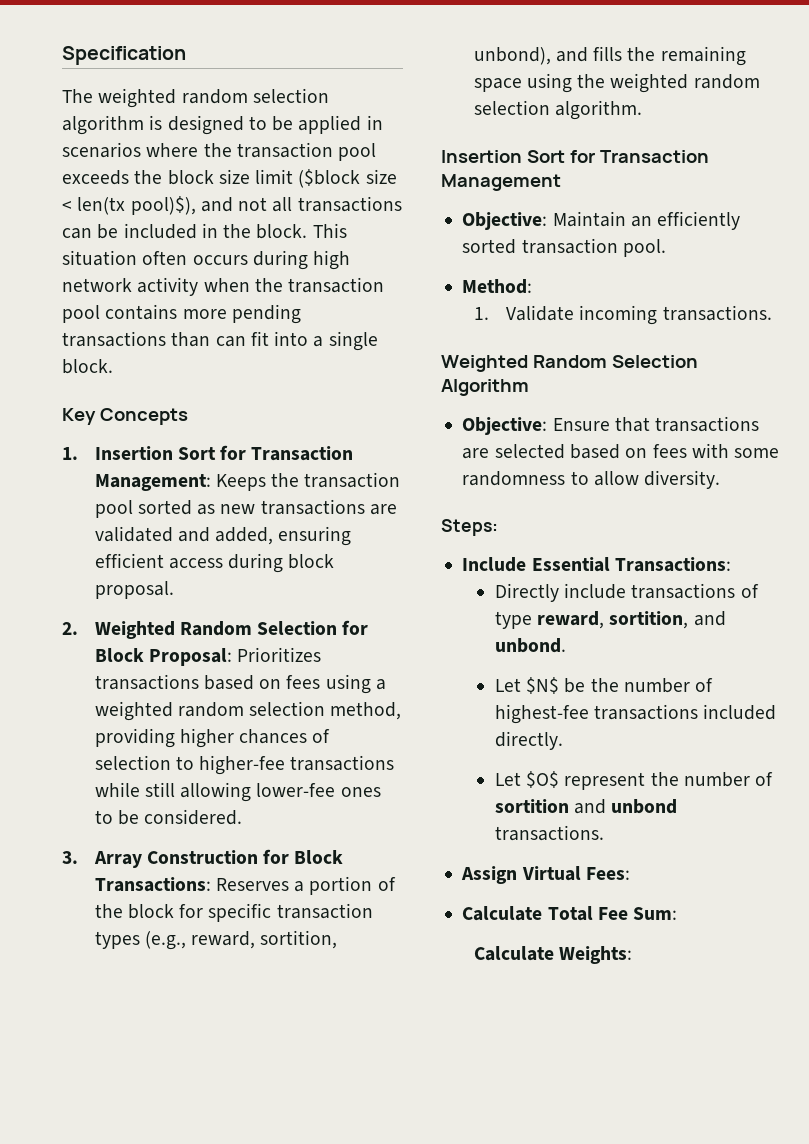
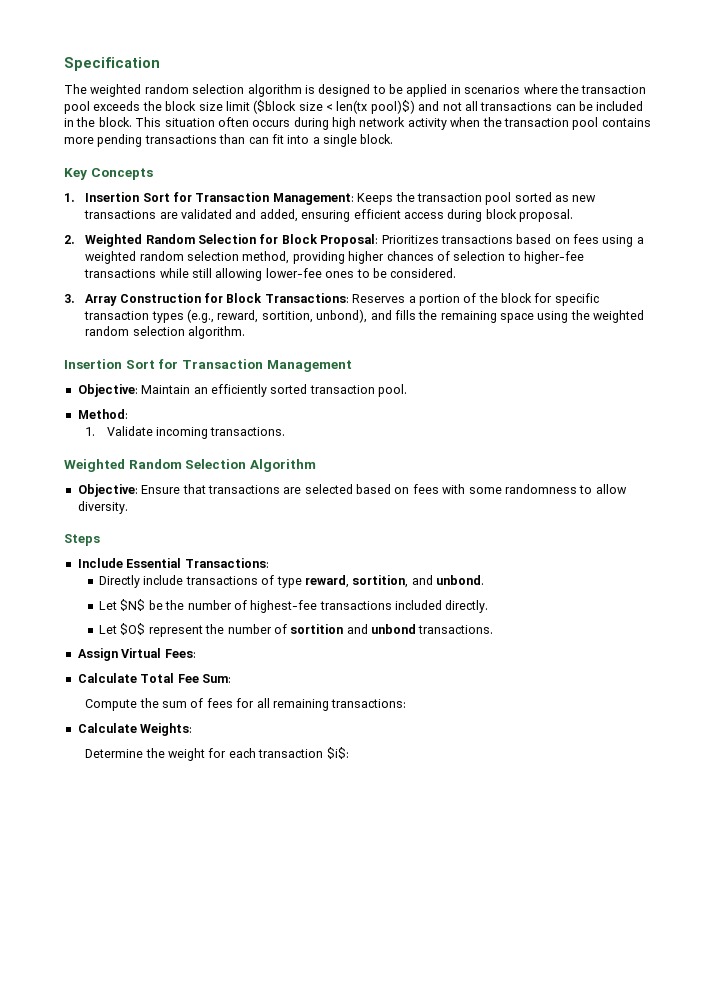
- The weighted random selection algorithm is designed to be applied in scenarios where the transaction pool exceeds the block size limit ($block size < len(tx pool)$), and not all transactions can be included in the block.
+ The weighted random selection algorithm is designed to be applied in scenarios where the transaction pool exceeds the block size limit ($block size < len(tx pool)$) and not all transactions can be included in the block.
- Steps:
+ Steps
+ Compute the sum of fees for all remaining transactions:
  Calculate Weights:
+ Determine the weight for each transaction $i$:

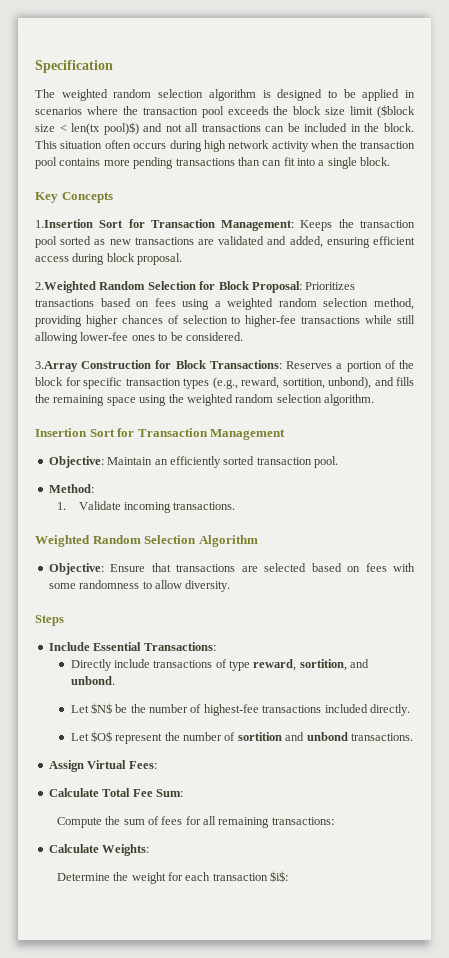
- 1. Insertion Sort for Transaction Management: Keeps the transaction pool sorted as new transactions are validated and added, ensuring efficient access during block proposal.
+ 1.Insertion Sort for Transaction Management: Keeps the transaction pool sorted as new transactions are validated and added, ensuring efficient access during block proposal.
- 2. Weighted Random Selection for Block Proposal: Prioritizes transactions based on fees using a weighted random selection method, providing higher chances of selection to higher-fee transactions while still allowing lower-fee ones to be considered.
+ 2.Weighted Random Selection for Block Proposal: Prioritizes transactions based on fees using a weighted random selection method, providing higher chances of selection to higher-fee transactions while still allowing lower-fee ones to be considered.
- 3. Array Construction for Block Transactions: Reserves a portion of the block for specific transaction types (e.g., reward, sortition, unbond), and fills the remaining space using the weighted random selection algorithm.
+ 3.Array Construction for Block Transactions: Reserves a portion of the block for specific transaction types (e.g., reward, sortition, unbond), and fills the remaining space using the weighted random selection algorithm.

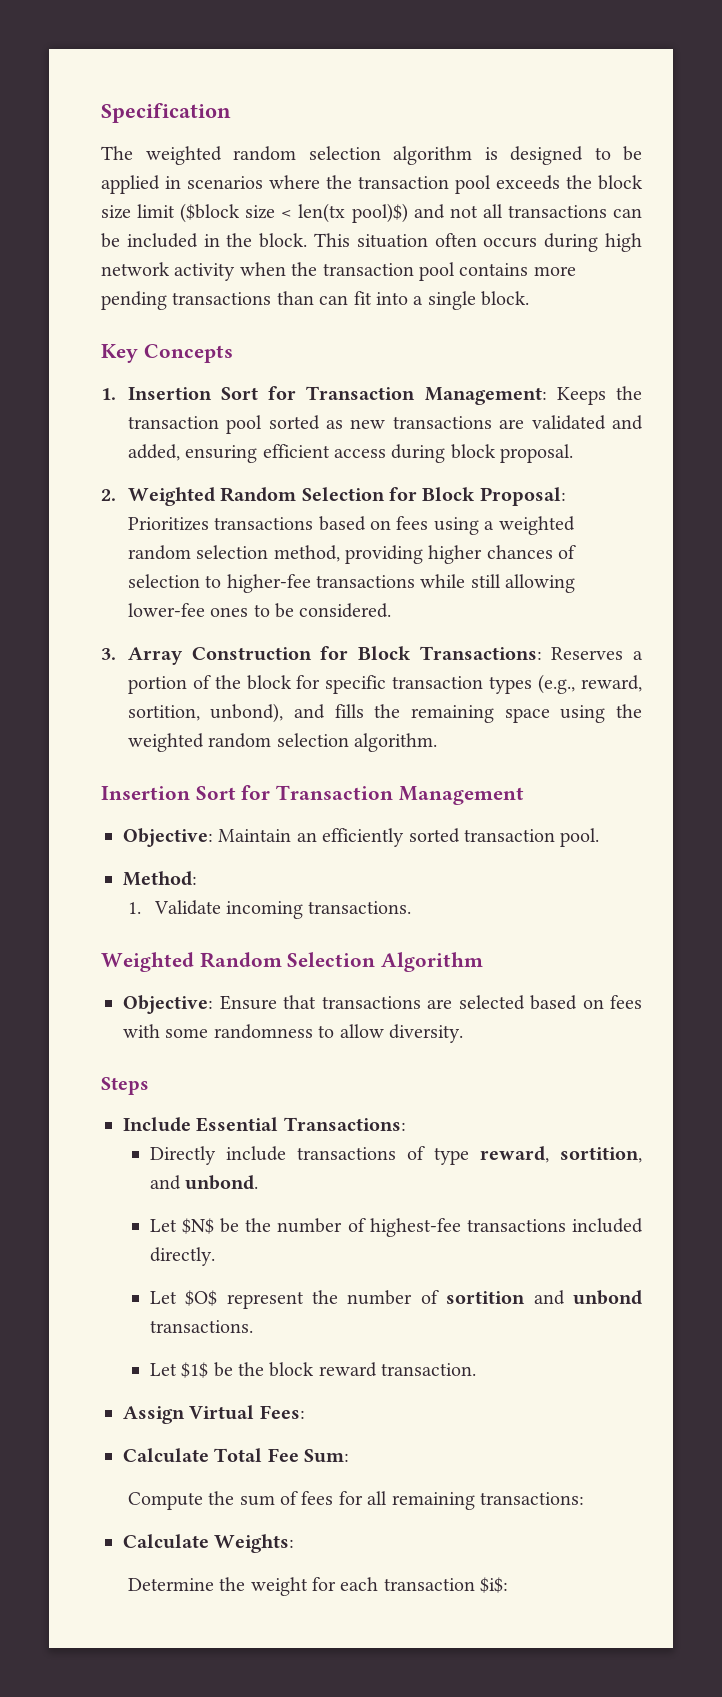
- 1.Insertion Sort for Transaction Management: Keeps the transaction pool sorted as new transactions are validated and added, ensuring efficient access during block proposal.
+ 1. Insertion Sort for Transaction Management: Keeps the transaction pool sorted as new transactions are validated and added, ensuring efficient access during block proposal.
- 2.Weighted Random Selection for Block Proposal: Prioritizes transactions based on fees using a weighted random selection method, providing higher chances of selection to higher-fee transactions while still allowing lower-fee ones to be considered.
+ 2. Weighted Random Selection for Block Proposal: Prioritizes transactions based on fees using a weighted random selection method, providing higher chances of selection to higher-fee transactions while still allowing lower-fee ones to be considered.
- 3.Array Construction for Block Transactions: Reserves a portion of the block for specific transaction types (e.g., reward, sortition, unbond), and fills the remaining space using the weighted random selection algorithm.
+ 3. Array Construction for Block Transactions: Reserves a portion of the block for specific transaction types (e.g., reward, sortition, unbond), and fills the remaining space using the weighted random selection algorithm.
+ Let $1$ be the block reward transaction.

